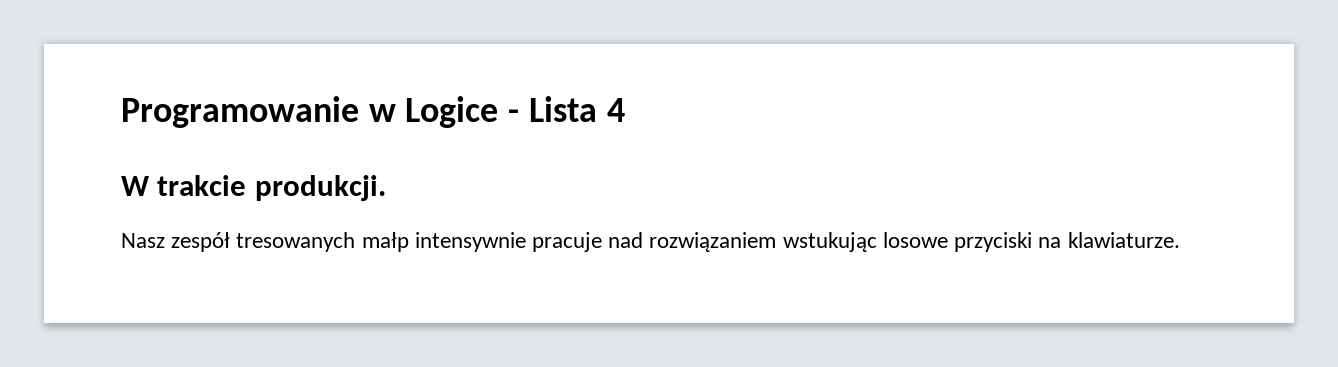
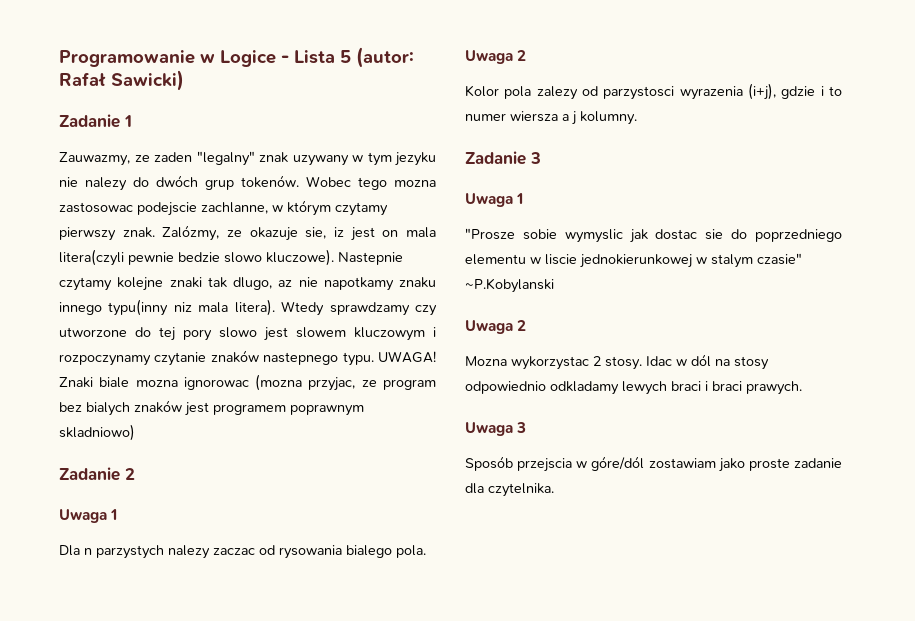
- Programowanie w Logice - Lista 4
- W trakcie produkcji.
- Nasz zespół tresowanych małp intensywnie pracuje nad rozwiązaniem wstukując losowe przyciski na klawiaturze.
+ Programowanie w Logice - Lista 5 (autor: Rafał Sawicki)
+ Zadanie 1
+ Zauwazmy, ze zaden "legalny" znak uzywany w tym jezyku nie nalezy do dwóch grup tokenów. Wobec tego mozna zastosowac podejscie zachlanne, w którym czytamy pierwszy znak. Zalózmy, ze okazuje sie, iz jest on mala litera(czyli pewnie bedzie slowo kluczowe). Nastepnie czytamy kolejne znaki tak dlugo, az nie napotkamy znaku innego typu(inny niz mala litera). Wtedy sprawdzamy czy utworzone do tej pory slowo jest slowem kluczowym i rozpoczynamy czytanie znaków nastepnego typu. UWAGA! Znaki biale mozna ignorowac (mozna przyjac, ze program bez bialych znaków jest programem poprawnym skladniowo)
+ Zadanie 2
+ Uwaga 1
+ Dla n parzystych nalezy zaczac od rysowania bialego pola.
+ Uwaga 2
+ Kolor pola zalezy od parzystosci wyrazenia (i+j), gdzie i to numer wiersza a j kolumny.
+ Zadanie 3
+ Uwaga 1
+ "Prosze sobie wymyslic jak dostac sie do poprzedniego elementu w liscie jednokierunkowej w stalym czasie" ~P.Kobylanski
+ Uwaga 2
+ Mozna wykorzystac 2 stosy. Idac w dól na stosy odpowiednio odkladamy lewych braci i braci prawych.
+ Uwaga 3
+ Sposób przejscia w góre/dól zostawiam jako proste zadanie dla czytelnika.

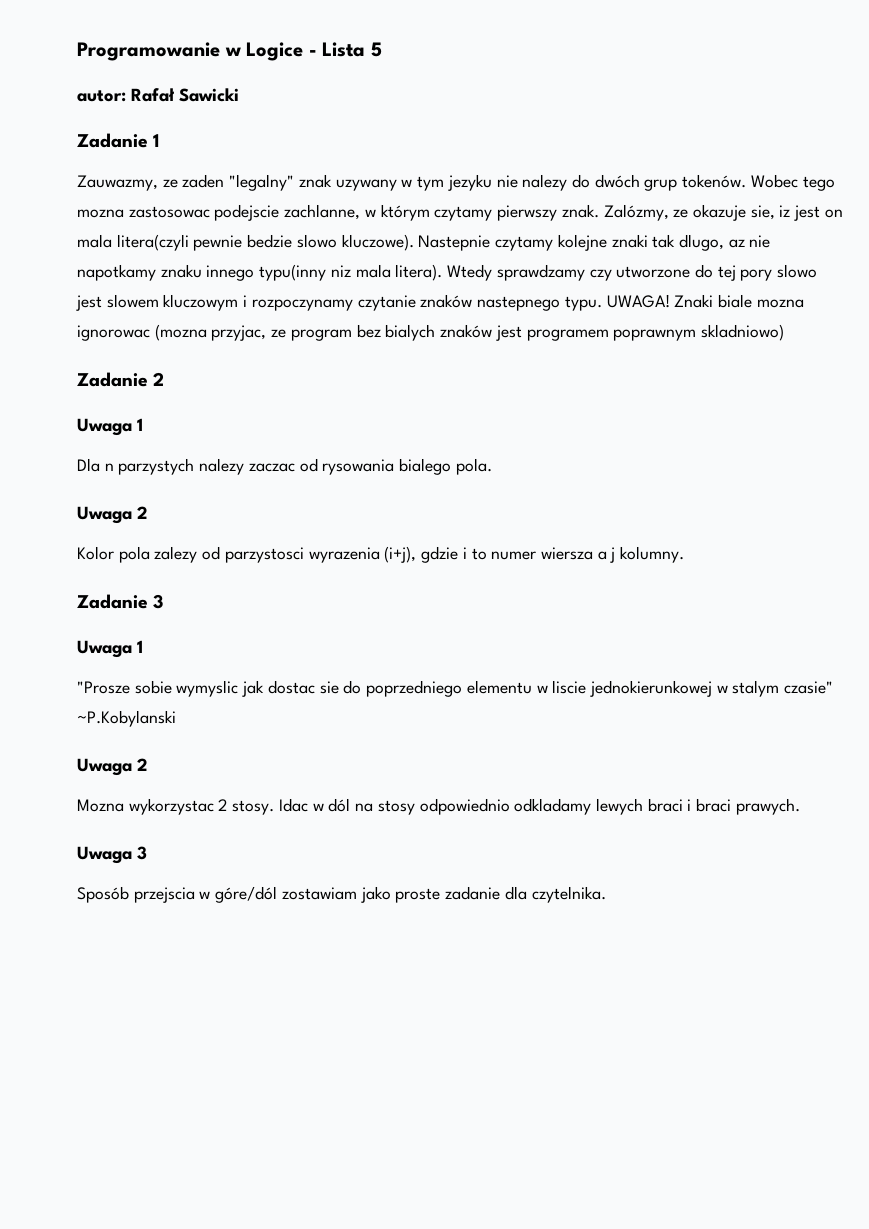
- Programowanie w Logice - Lista 5 (autor: Rafał Sawicki)
+ Programowanie w Logice - Lista 5
+ autor: Rafał Sawicki

